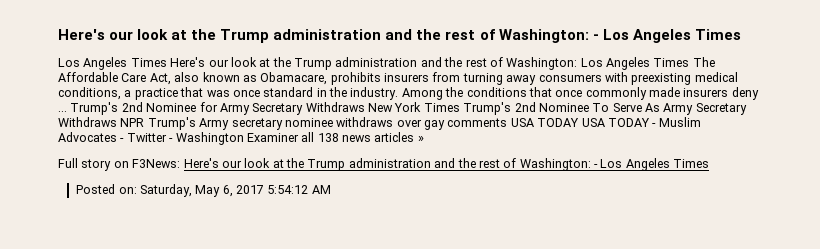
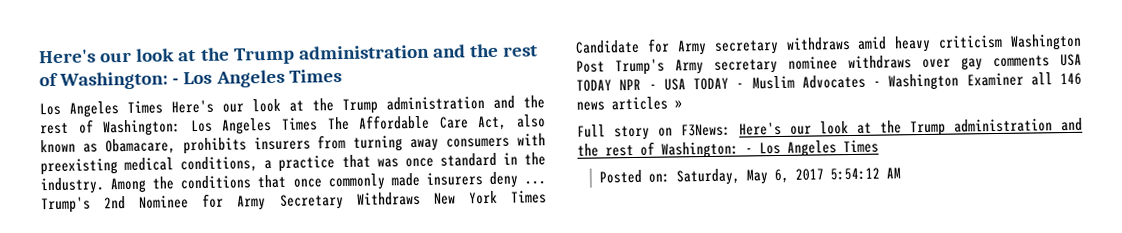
- Trump's 2nd Nominee for Army Secretary Withdraws New York Times Trump's 2nd Nominee To Serve As Army Secretary Withdraws NPR Trump's Army secretary nominee withdraws over gay comments USA TODAY USA TODAY - Muslim Advocates - Twitter - Washington Examiner all 138 news articles »
+ Trump's 2nd Nominee for Army Secretary Withdraws New York Times Candidate for Army secretary withdraws amid heavy criticism Washington Post Trump's Army secretary nominee withdraws over gay comments USA TODAY NPR - USA TODAY - Muslim Advocates - Washington Examiner all 146 news articles »

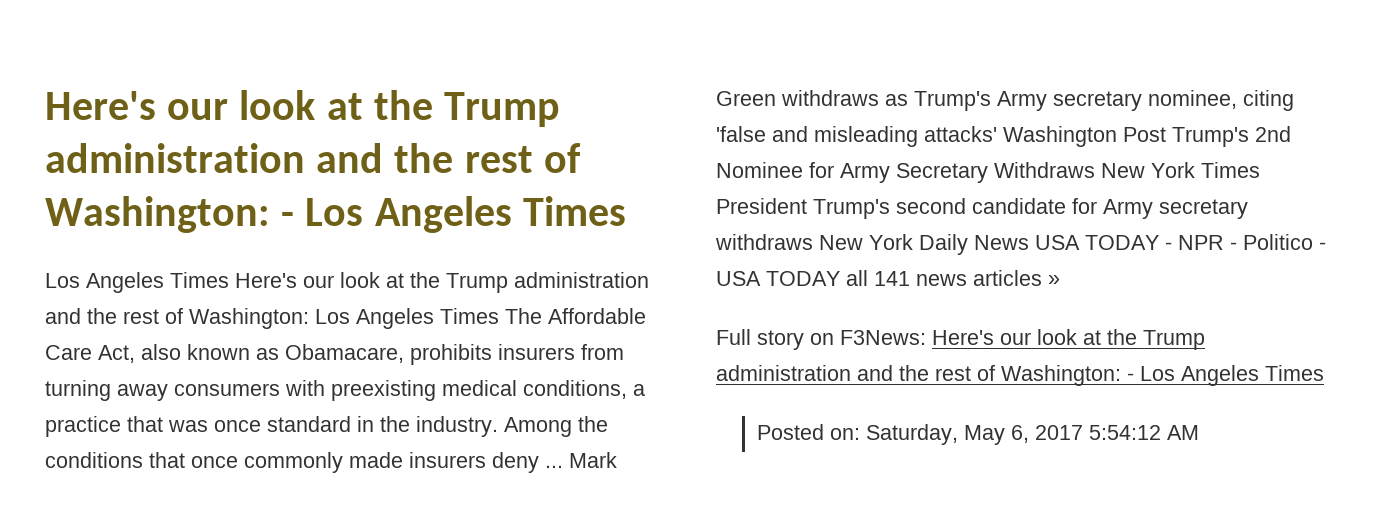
- Trump's 2nd Nominee for Army Secretary Withdraws New York Times Candidate for Army secretary withdraws amid heavy criticism Washington Post Trump's Army secretary nominee withdraws over gay comments USA TODAY NPR - USA TODAY - Muslim Advocates - Washington Examiner all 146 news articles »
+ Mark Green withdraws as Trump's Army secretary nominee, citing 'false and misleading attacks' Washington Post Trump's 2nd Nominee for Army Secretary Withdraws New York Times President Trump's second candidate for Army secretary withdraws New York Daily News USA TODAY - NPR - Politico - USA TODAY all 141 news articles »

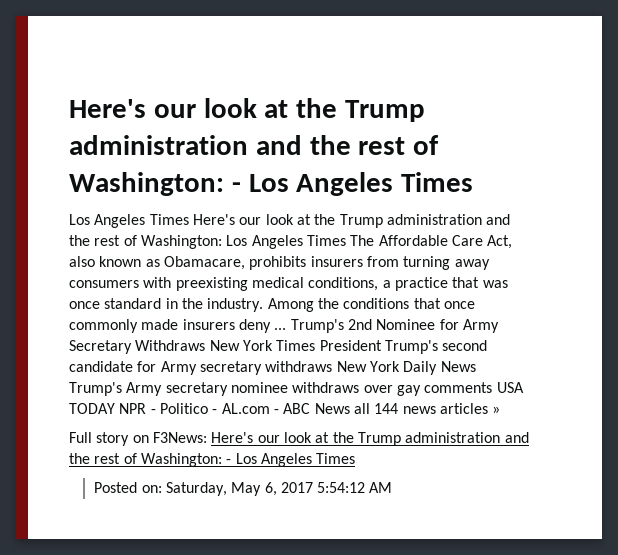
- Mark Green withdraws as Trump's Army secretary nominee, citing 'false and misleading attacks' Washington Post Trump's 2nd Nominee for Army Secretary Withdraws New York Times President Trump's second candidate for Army secretary withdraws New York Daily News USA TODAY - NPR - Politico - USA TODAY all 141 news articles »
+ Trump's 2nd Nominee for Army Secretary Withdraws New York Times President Trump's second candidate for Army secretary withdraws New York Daily News Trump's Army secretary nominee withdraws over gay comments USA TODAY NPR - Politico - AL.com - ABC News all 144 news articles »

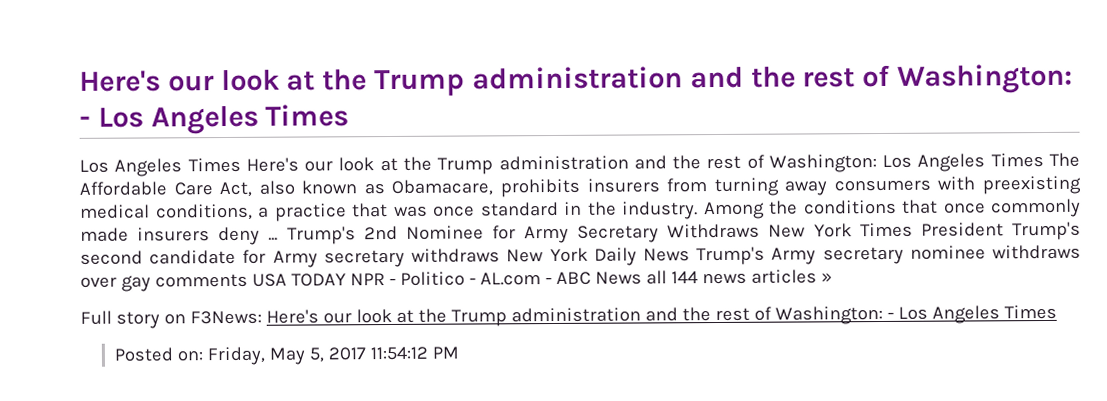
- Posted on: Saturday, May 6, 2017 5:54:12 AM
+ Posted on: Friday, May 5, 2017 11:54:12 PM

